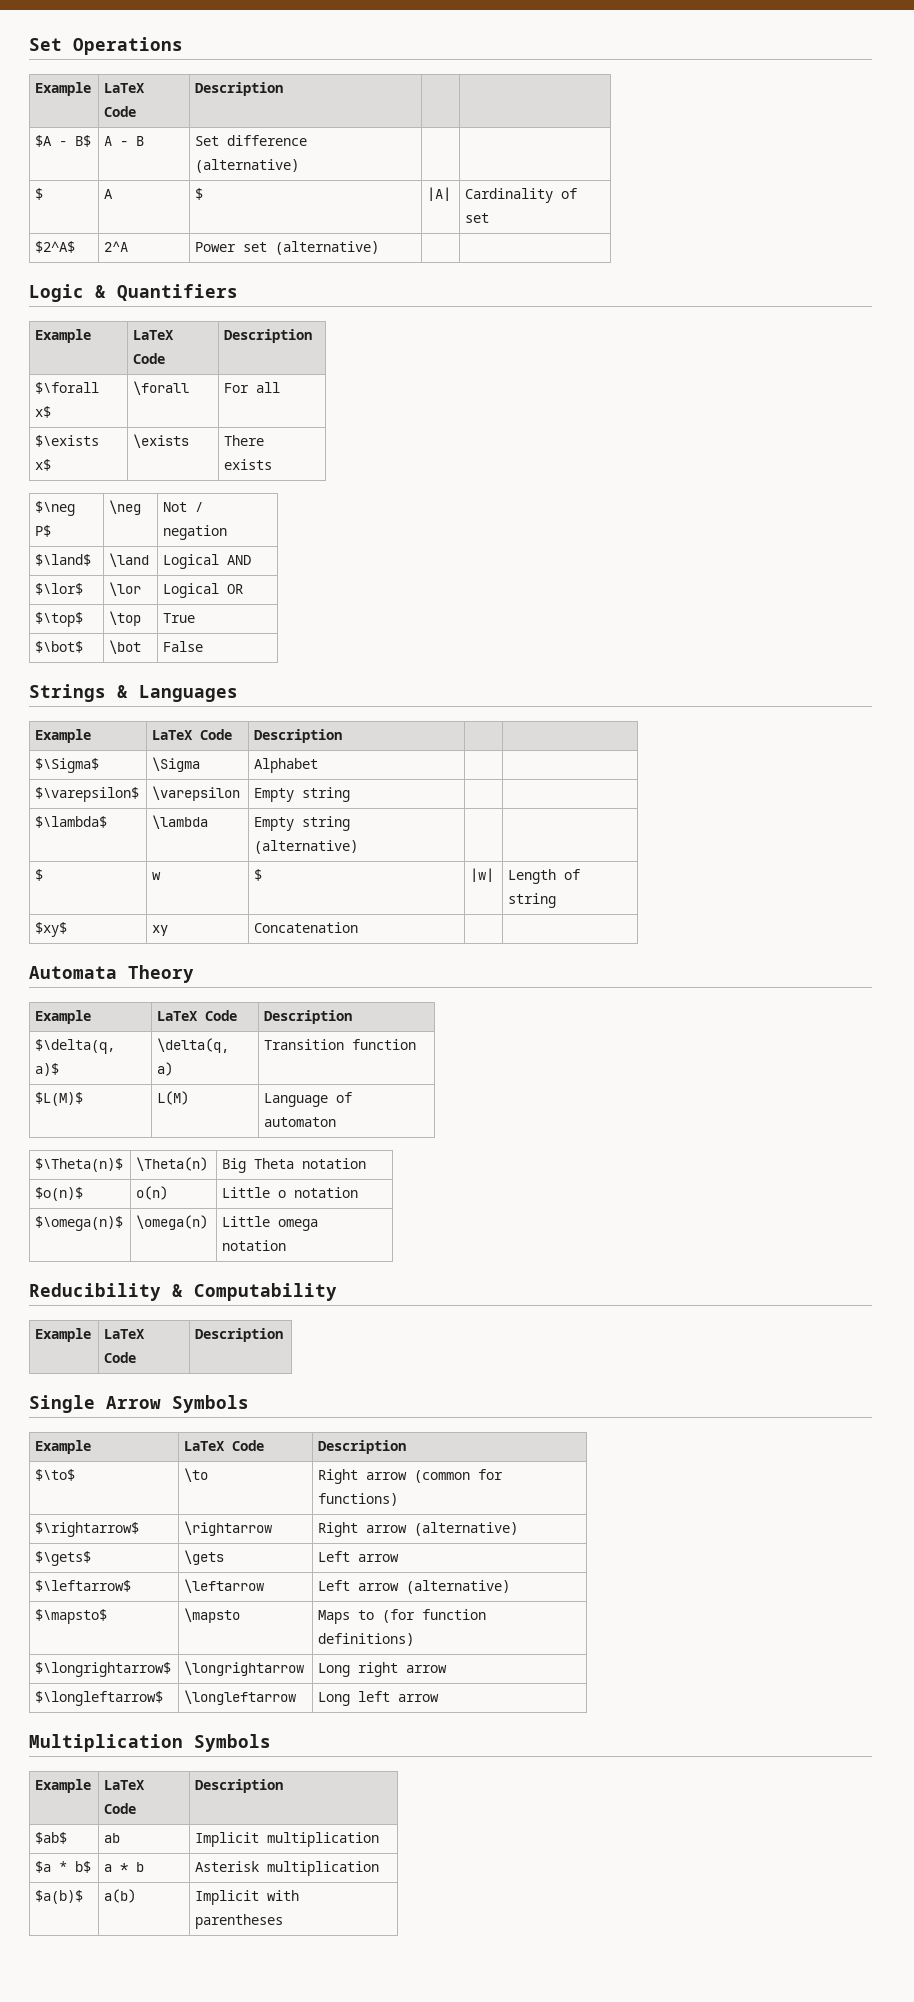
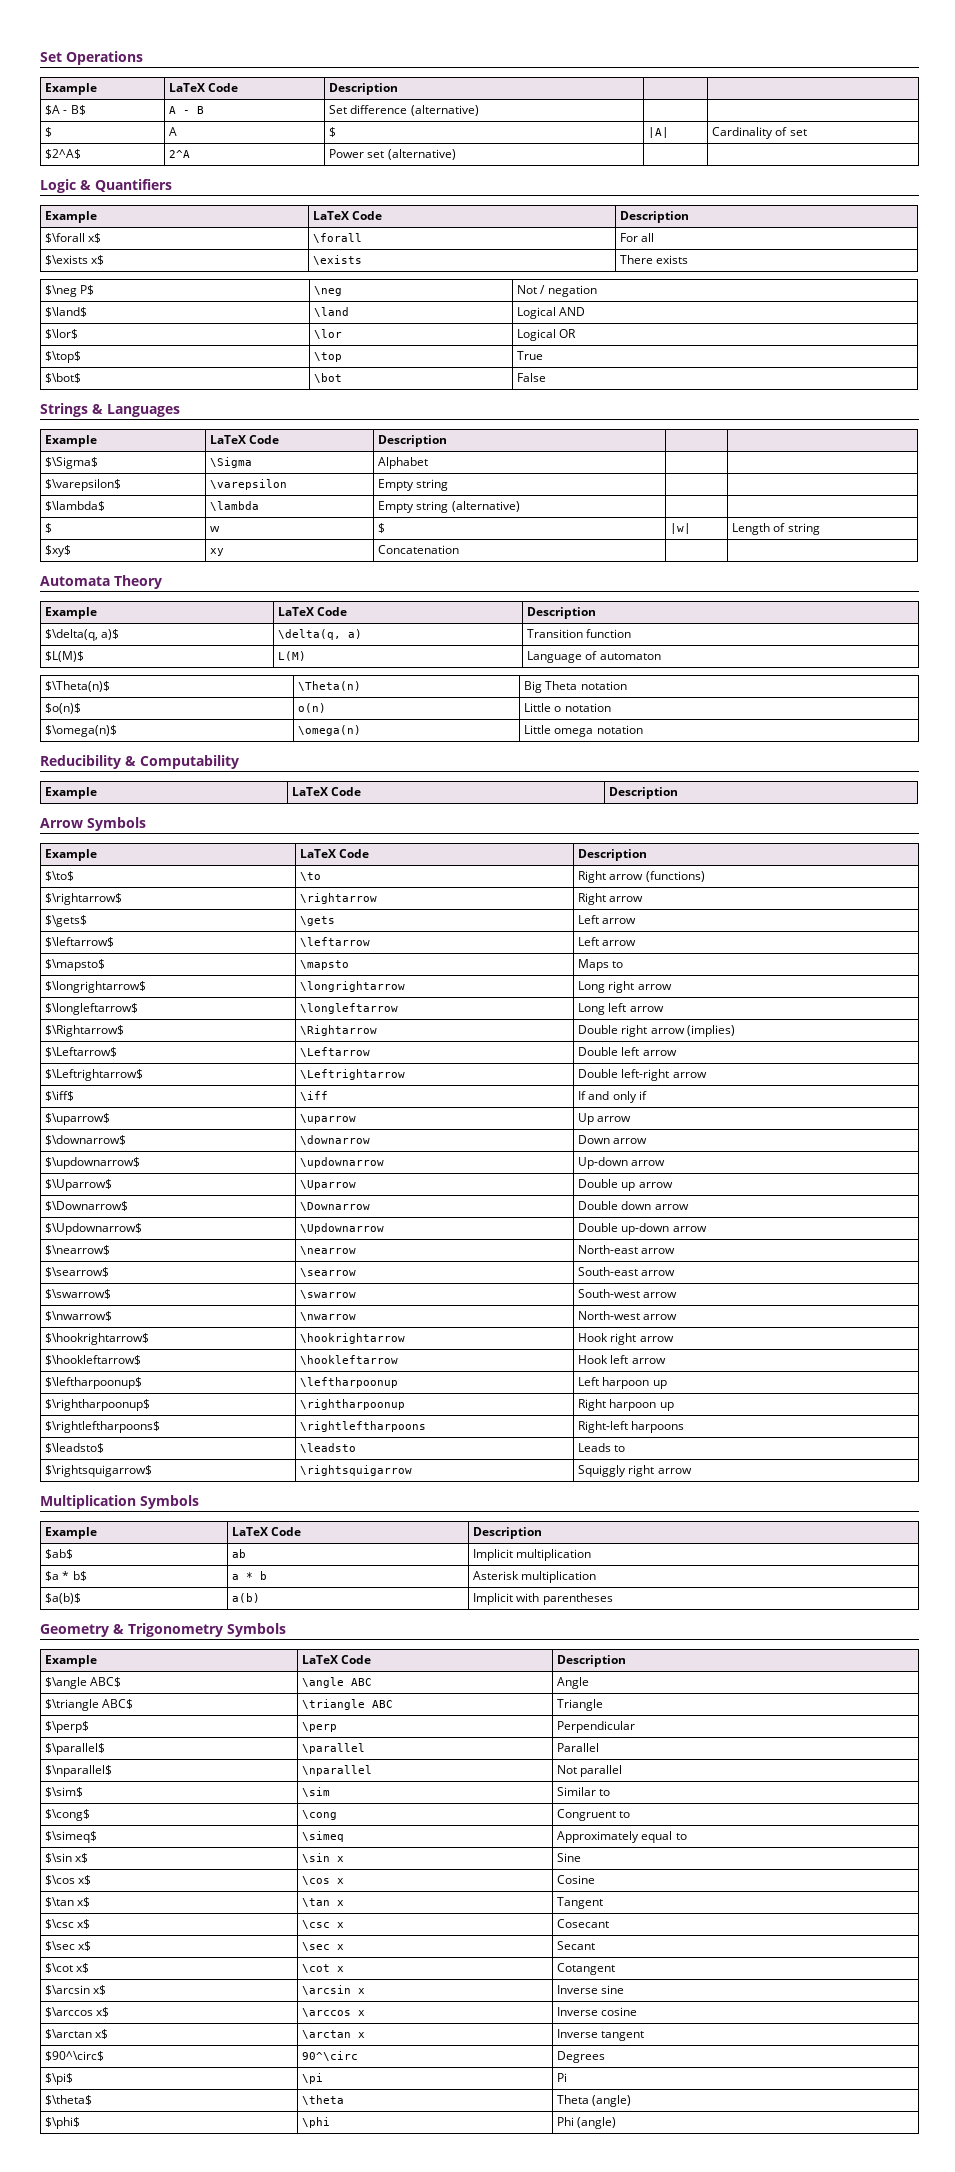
- Single Arrow Symbols
+ Arrow Symbols
- $\to$ | \to | Right arrow (common for functions)
+ $\to$ | \to | Right arrow (functions)
- $\rightarrow$ | \rightarrow | Right arrow (alternative)
+ $\rightarrow$ | \rightarrow | Right arrow
- $\leftarrow$ | \leftarrow | Left arrow (alternative)
+ $\leftarrow$ | \leftarrow | Left arrow
- $\mapsto$ | \mapsto | Maps to (for function definitions)
+ $\mapsto$ | \mapsto | Maps to
+ $\Rightarrow$ | \Rightarrow | Double right arrow (implies)
+ $\Leftarrow$ | \Leftarrow | Double left arrow
+ $\Leftrightarrow$ | \Leftrightarrow | Double left-right arrow
+ $\iff$ | \iff | If and only if
+ $\uparrow$ | \uparrow | Up arrow
+ $\downarrow$ | \downarrow | Down arrow
+ $\updownarrow$ | \updownarrow | Up-down arrow
+ $\Uparrow$ | \Uparrow | Double up arrow
+ $\Downarrow$ | \Downarrow | Double down arrow
+ $\Updownarrow$ | \Updownarrow | Double up-down arrow
+ $\nearrow$ | \nearrow | North-east arrow
+ $\searrow$ | \searrow | South-east arrow
+ $\swarrow$ | \swarrow | South-west arrow
+ $\nwarrow$ | \nwarrow | North-west arrow
+ $\hookrightarrow$ | \hookrightarrow | Hook right arrow
+ $\hookleftarrow$ | \hookleftarrow | Hook left arrow
+ $\leftharpoonup$ | \leftharpoonup | Left harpoon up
+ $\rightharpoonup$ | \rightharpoonup | Right harpoon up
+ $\rightleftharpoons$ | \rightleftharpoons | Right-left harpoons
+ $\leadsto$ | \leadsto | Leads to
+ $\rightsquigarrow$ | \rightsquigarrow | Squiggly right arrow
+ Geometry & Trigonometry Symbols
+ Example | LaTeX Code | Description
+ $\angle ABC$ | \angle ABC | Angle
+ $\triangle ABC$ | \triangle ABC | Triangle
+ $\perp$ | \perp | Perpendicular
+ $\parallel$ | \parallel | Parallel
+ $\nparallel$ | \nparallel | Not parallel
+ $\sim$ | \sim | Similar to
+ $\cong$ | \cong | Congruent to
+ $\simeq$ | \simeq | Approximately equal to
+ $\sin x$ | \sin x | Sine
+ $\cos x$ | \cos x | Cosine
+ $\tan x$ | \tan x | Tangent
+ $\csc x$ | \csc x | Cosecant
+ $\sec x$ | \sec x | Secant
+ $\cot x$ | \cot x | Cotangent
+ $\arcsin x$ | \arcsin x | Inverse sine
+ $\arccos x$ | \arccos x | Inverse cosine
+ $\arctan x$ | \arctan x | Inverse tangent
+ $90^\circ$ | 90^\circ | Degrees
+ $\pi$ | \pi | Pi
+ $\theta$ | \theta | Theta (angle)
+ $\phi$ | \phi | Phi (angle)

